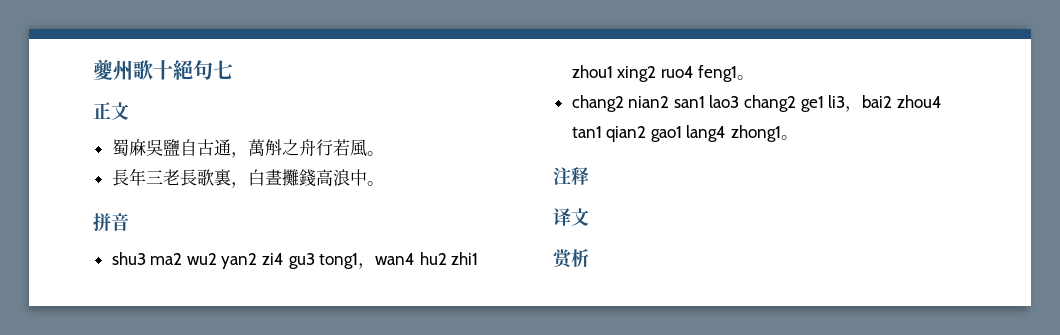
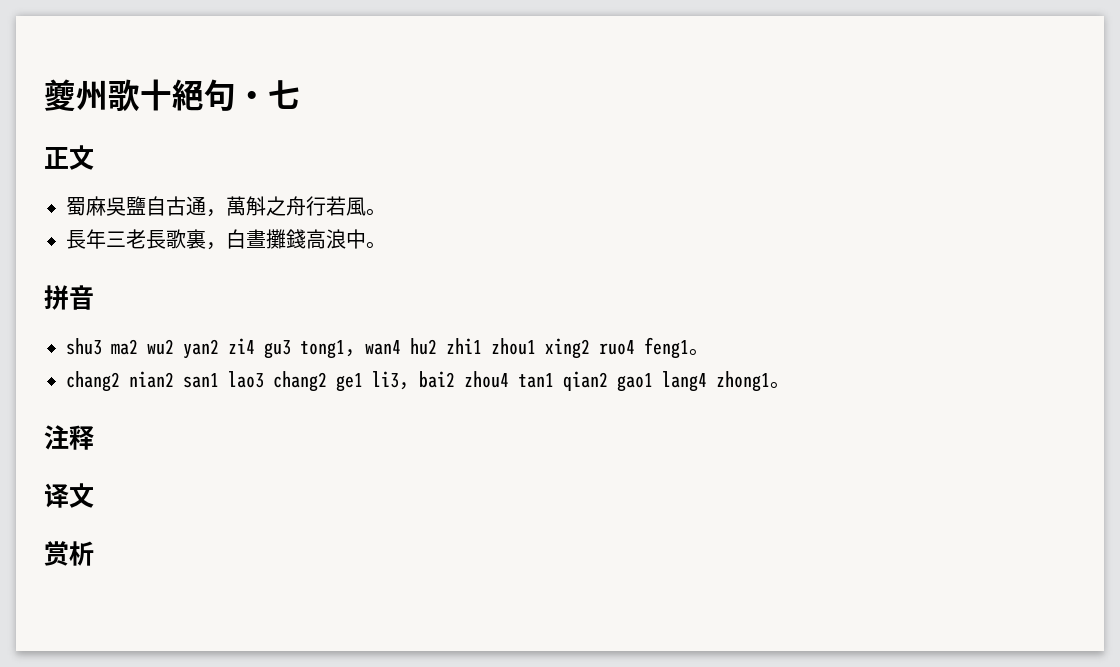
- 夔州歌十絕句七
+ 夔州歌十絕句・七

